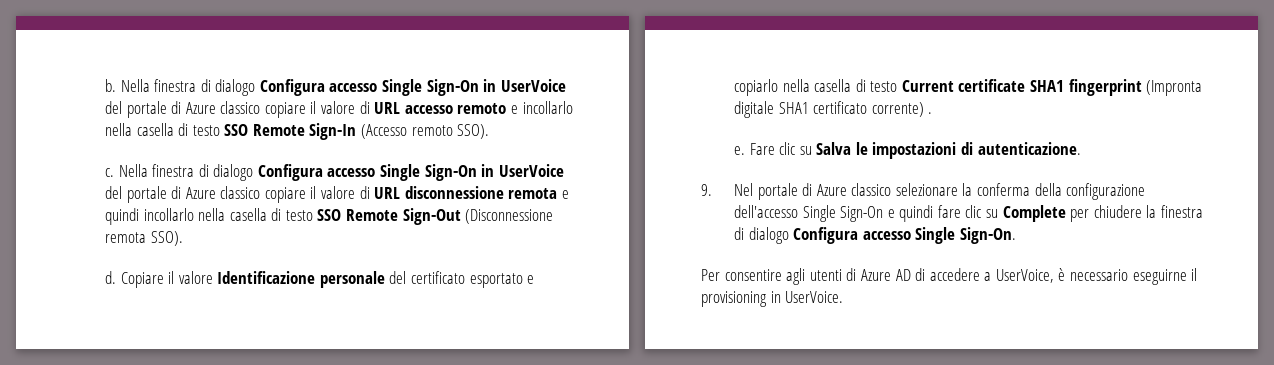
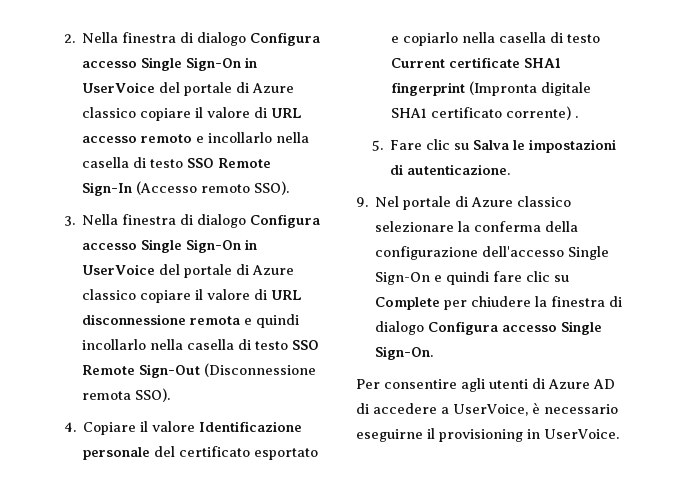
- b. Nella finestra di dialogo Configura accesso Single Sign-On in UserVoice del portale di Azure classico copiare il valore di URL accesso remoto e incollarlo nella casella di testo SSO Remote Sign-In (Accesso remoto SSO).
+ 2. Nella finestra di dialogo Configura accesso Single Sign-On in UserVoice del portale di Azure classico copiare il valore di URL accesso remoto e incollarlo nella casella di testo SSO Remote Sign-In (Accesso remoto SSO).
- c. Nella finestra di dialogo Configura accesso Single Sign-On in UserVoice del portale di Azure classico copiare il valore di URL disconnessione remota e quindi incollarlo nella casella di testo SSO Remote Sign-Out (Disconnessione remota SSO).
+ 3. Nella finestra di dialogo Configura accesso Single Sign-On in UserVoice del portale di Azure classico copiare il valore di URL disconnessione remota e quindi incollarlo nella casella di testo SSO Remote Sign-Out (Disconnessione remota SSO).
- d. Copiare il valore Identificazione personale del certificato esportato e copiarlo nella casella di testo Current certificate SHA1 fingerprint (Impronta digitale SHA1 certificato corrente) .
+ 4. Copiare il valore Identificazione personale del certificato esportato e copiarlo nella casella di testo Current certificate SHA1 fingerprint (Impronta digitale SHA1 certificato corrente) .
- e. Fare clic su Salva le impostazioni di autenticazione.
+ 5. Fare clic su Salva le impostazioni di autenticazione.

